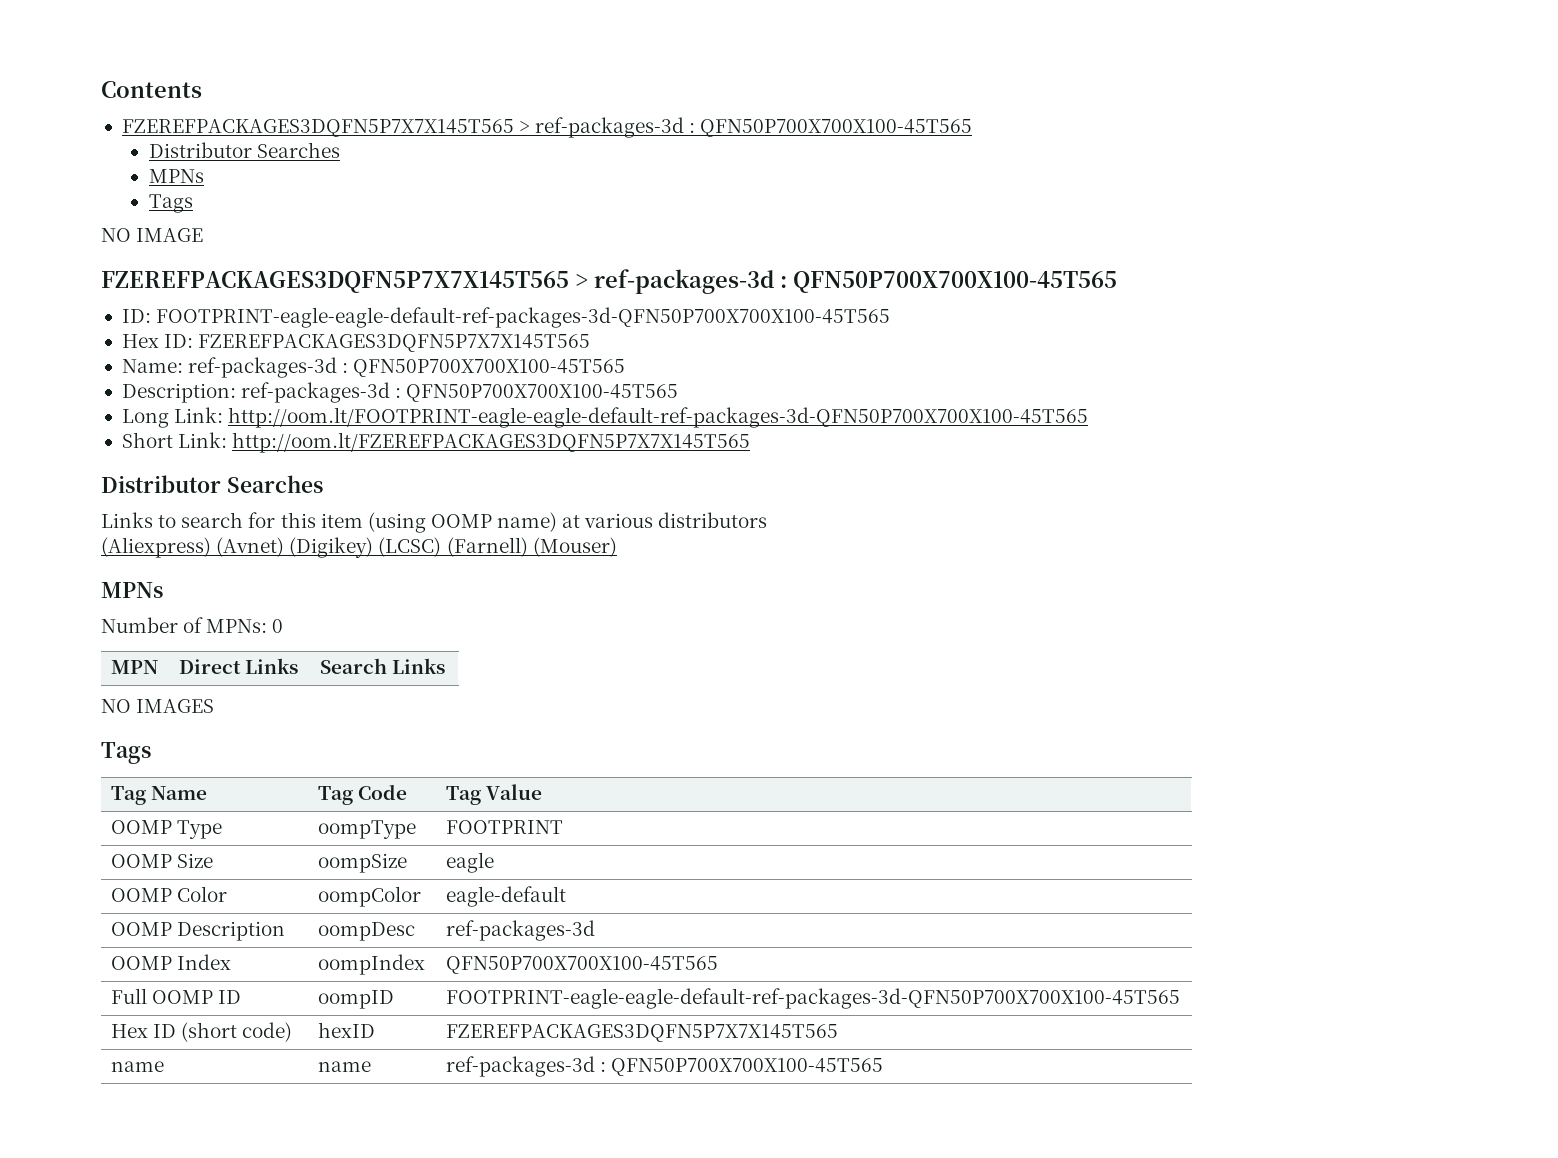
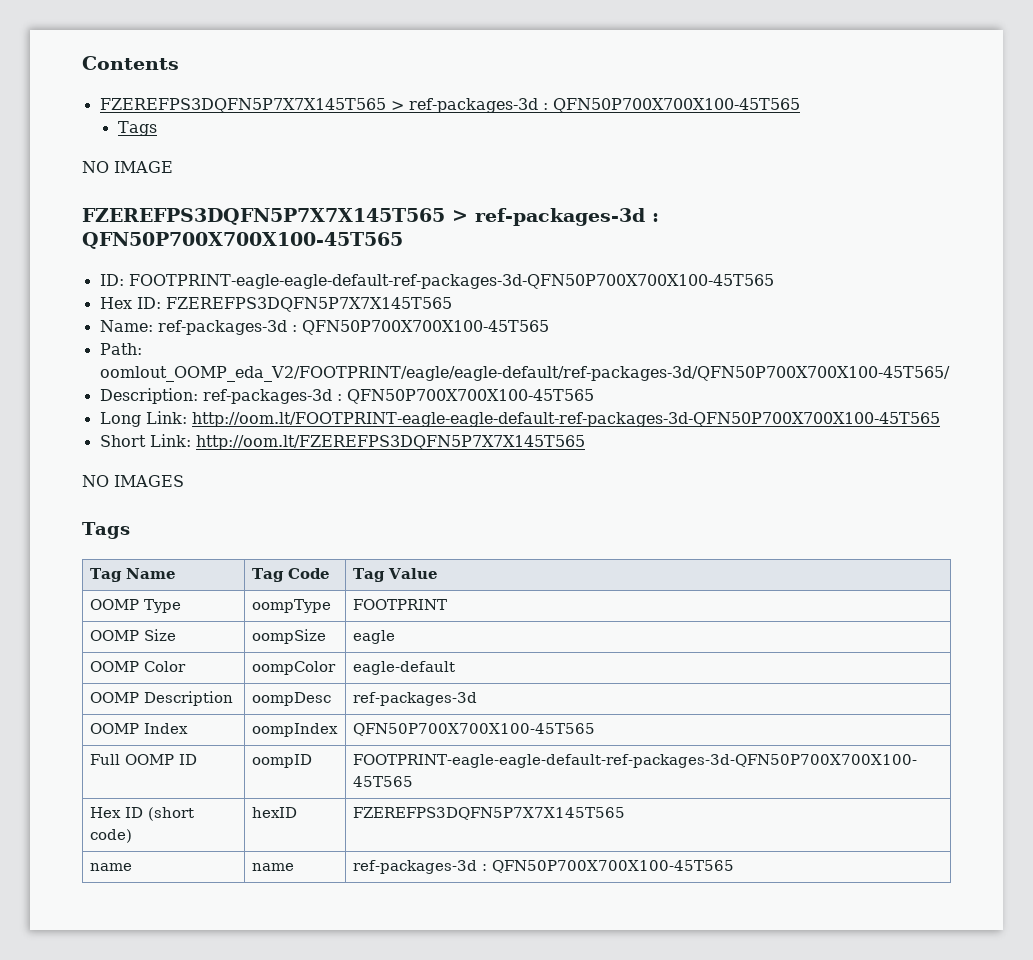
  Contents
- FZEREFPACKAGES3DQFN5P7X7X145T565 > ref-packages-3d : QFN50P700X700X100-45T565
- Distributor Searches
- MPNs
+ FZEREFPS3DQFN5P7X7X145T565 > ref-packages-3d : QFN50P700X700X100-45T565
  NO IMAGE
- FZEREFPACKAGES3DQFN5P7X7X145T565 > ref-packages-3d : QFN50P700X700X100-45T565
+ FZEREFPS3DQFN5P7X7X145T565 > ref-packages-3d : QFN50P700X700X100-45T565
- Hex ID: FZEREFPACKAGES3DQFN5P7X7X145T565
+ Hex ID: FZEREFPS3DQFN5P7X7X145T565
+ Path: oomlout_OOMP_eda_V2/FOOTPRINT/eagle/eagle-default/ref-packages-3d/QFN50P700X700X100-45T565/
- Short Link: http://oom.lt/FZEREFPACKAGES3DQFN5P7X7X145T565
- Distributor Searches
- Links to search for this item (using OOMP name) at various distributors
- (Aliexpress) (Avnet) (Digikey) (LCSC) (Farnell) (Mouser)
- MPNs
- Number of MPNs: 0
- MPN | Direct Links | Search Links
+ Short Link: http://oom.lt/FZEREFPS3DQFN5P7X7X145T565
- Hex ID (short code) | hexID | FZEREFPACKAGES3DQFN5P7X7X145T565
+ Hex ID (short code) | hexID | FZEREFPS3DQFN5P7X7X145T565

